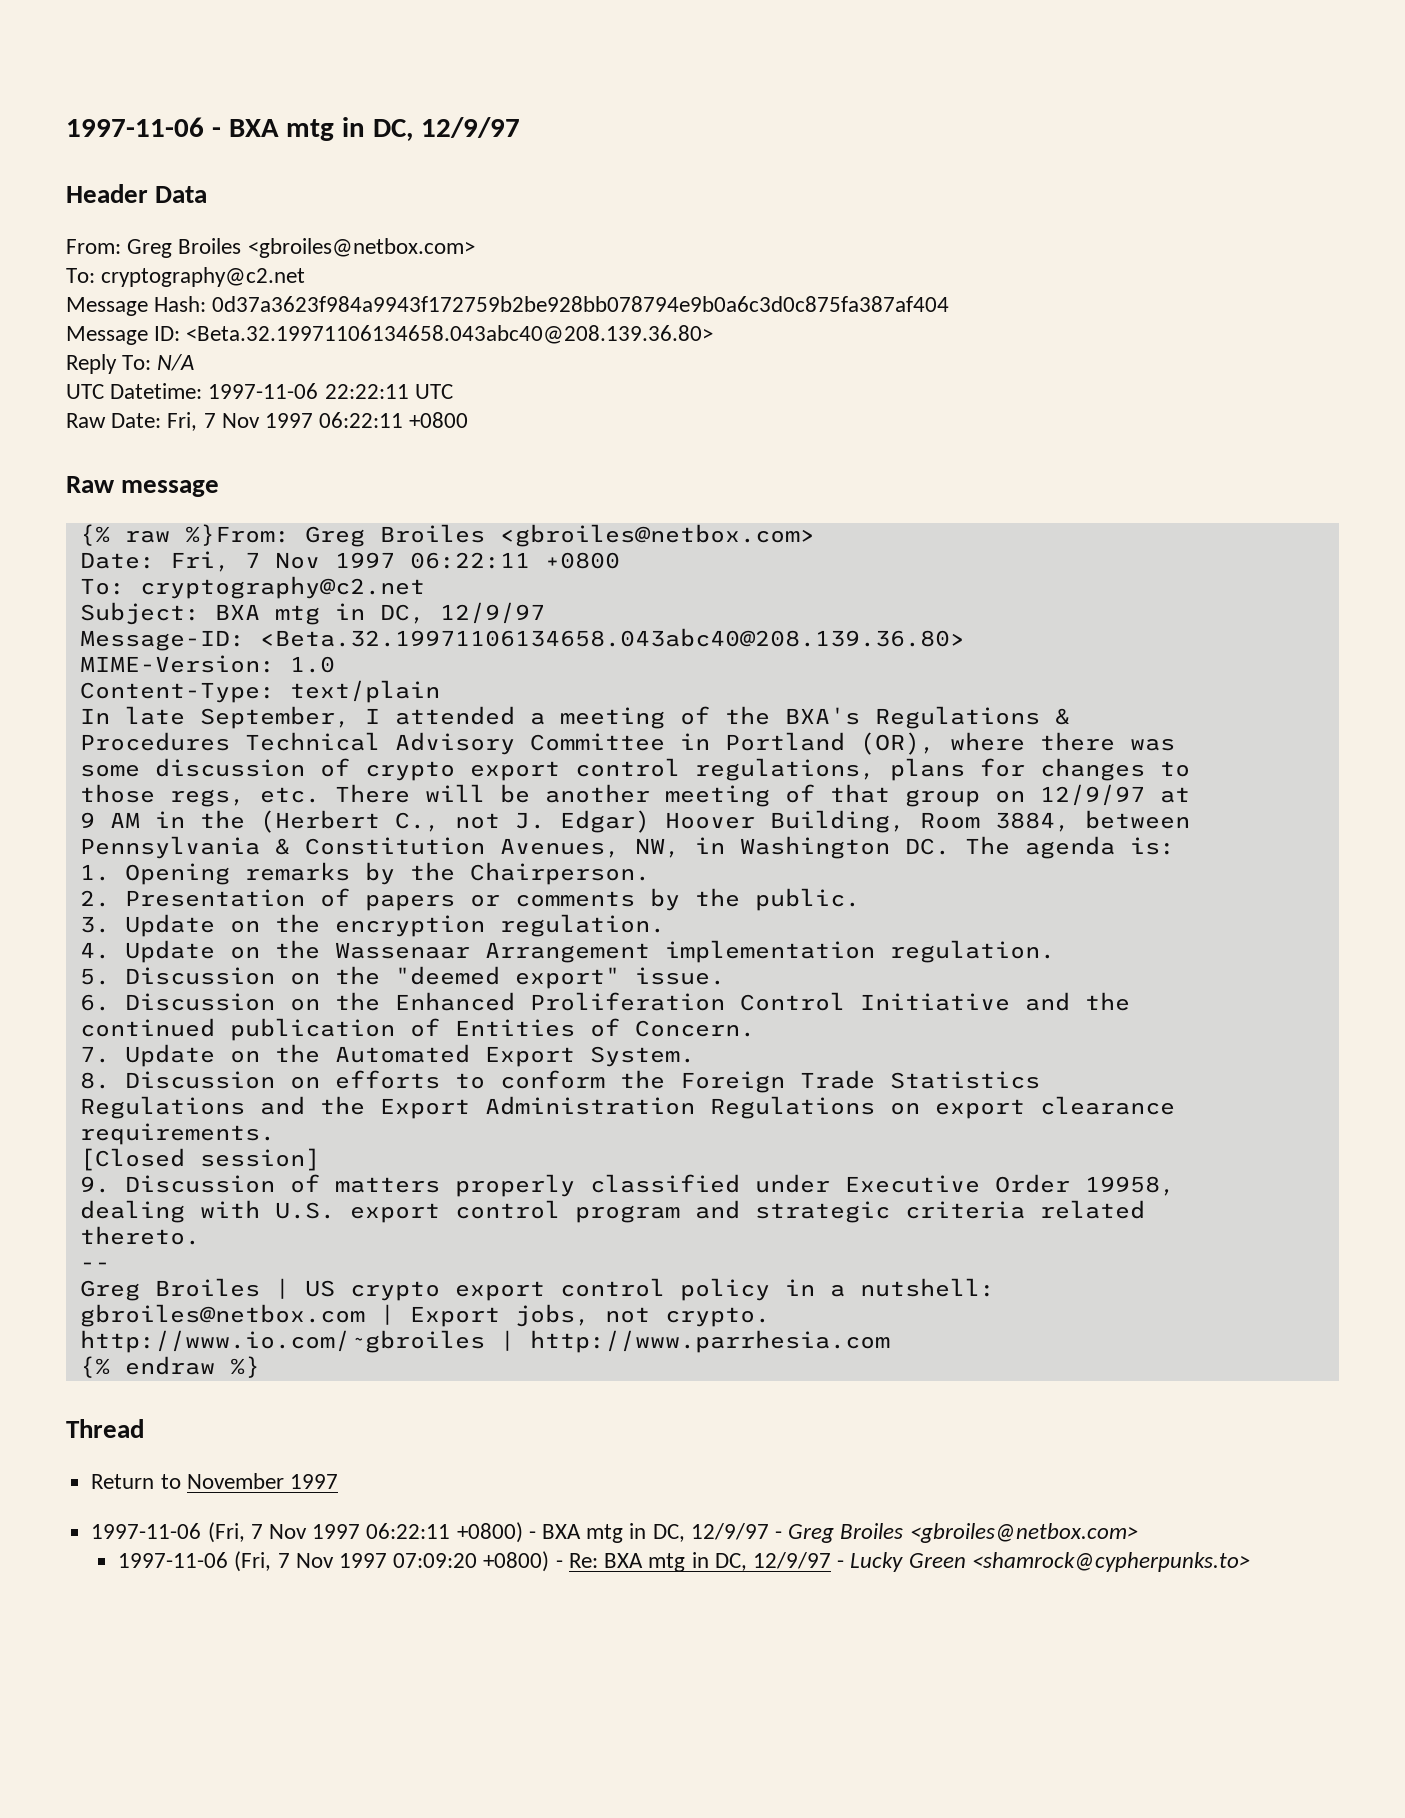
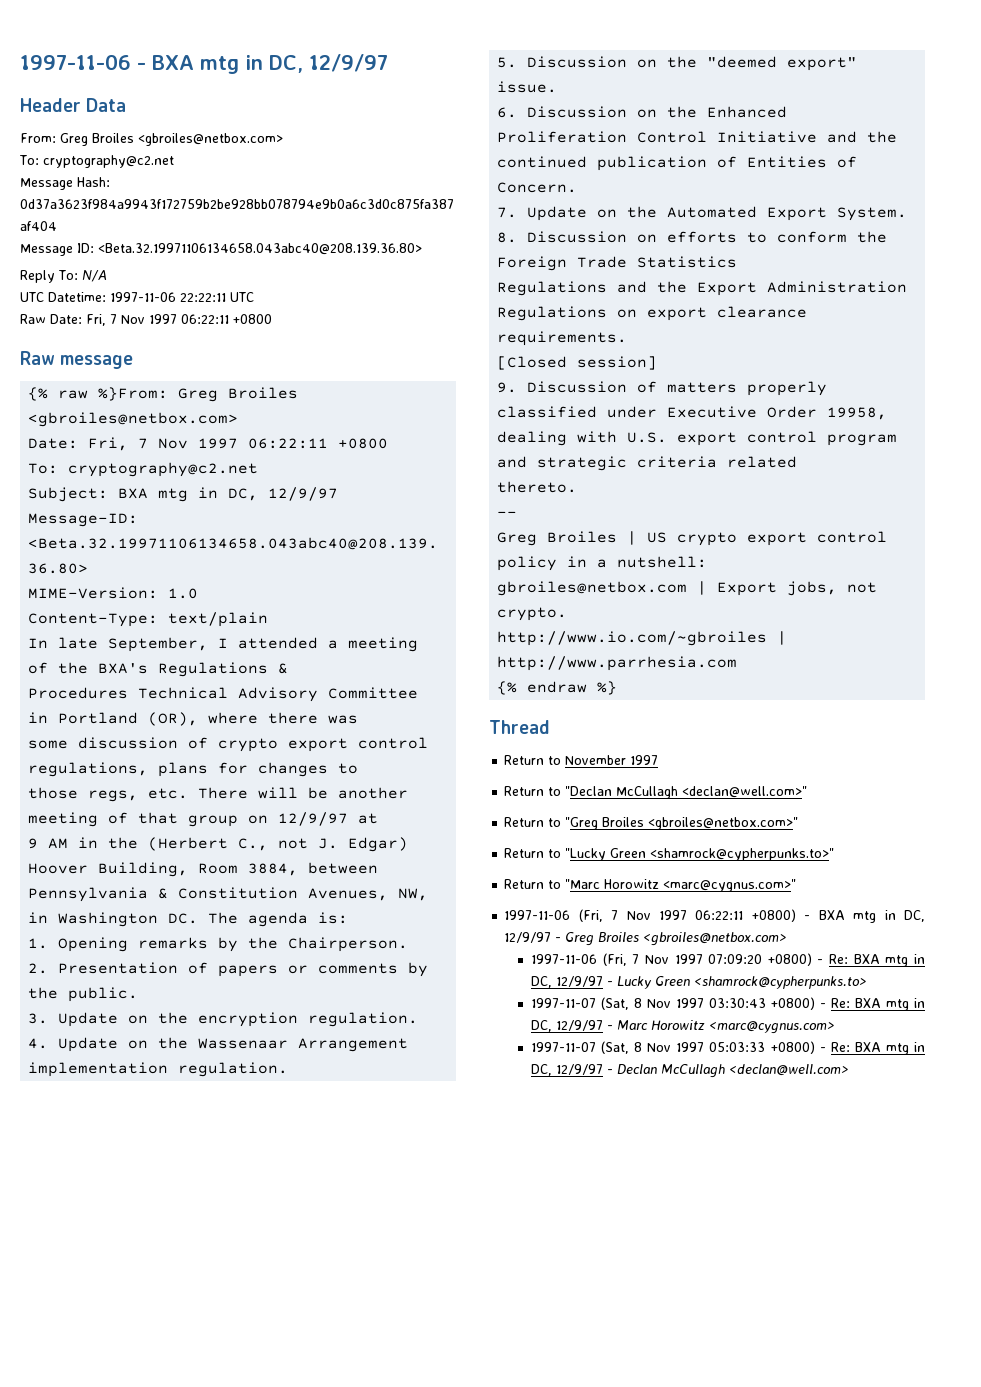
+ Return to "Declan McCullagh <declan@well.com>"
+ Return to "Greg Broiles <gbroiles@netbox.com>"
+ Return to "Lucky Green <shamrock@cypherpunks.to>"
+ Return to "Marc Horowitz <marc@cygnus.com>"
+ 1997-11-07 (Sat, 8 Nov 1997 03:30:43 +0800) - Re: BXA mtg in DC, 12/9/97 - Marc Horowitz <marc@cygnus.com>
+ 1997-11-07 (Sat, 8 Nov 1997 05:03:33 +0800) - Re: BXA mtg in DC, 12/9/97 - Declan McCullagh <declan@well.com>

